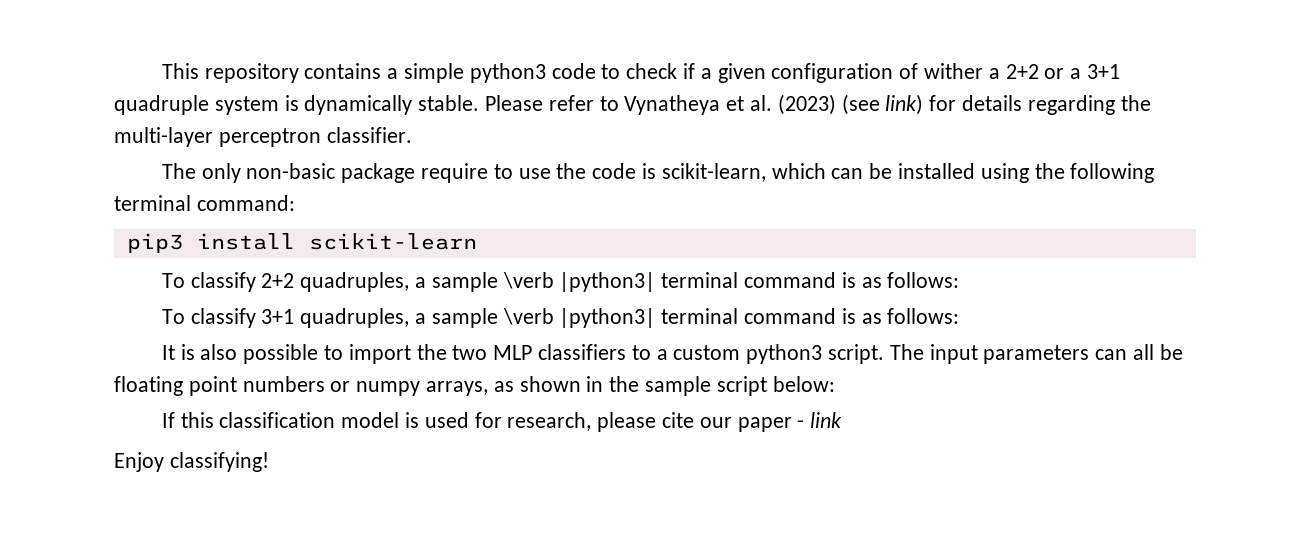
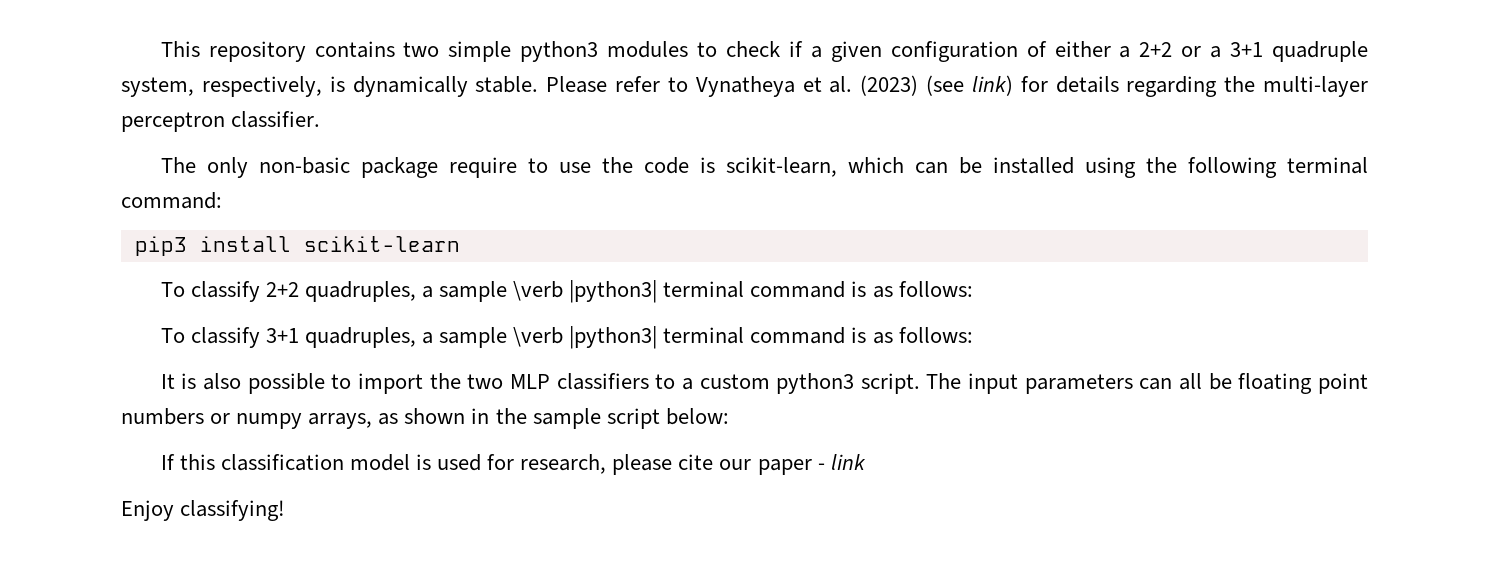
- This repository contains a simple python3 code to check if a given configuration of wither a 2+2 or a 3+1 quadruple system is dynamically stable.
+ This repository contains two simple python3 modules to check if a given configuration of either a 2+2 or a 3+1 quadruple system, respectively, is dynamically stable.

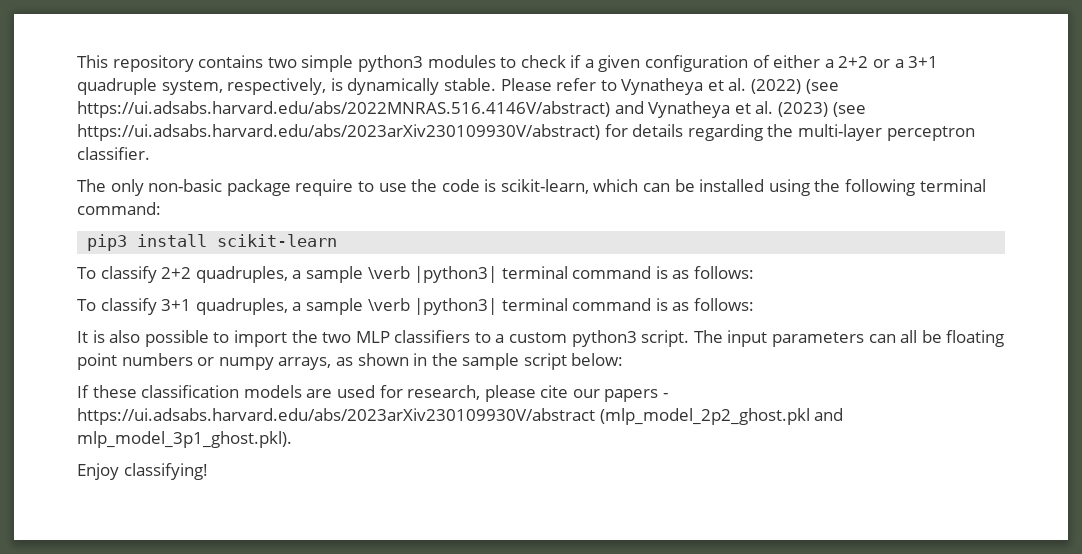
- Please refer to Vynatheya et al. (2023) (see link) for details regarding the multi-layer perceptron classifier.
+ Please refer to Vynatheya et al. (2022) (see https://ui.adsabs.harvard.edu/abs/2022MNRAS.516.4146V/abstract) and Vynatheya et al. (2023) (see https://ui.adsabs.harvard.edu/abs/2023arXiv230109930V/abstract) for details regarding the multi-layer perceptron classifier.
- If this classification model is used for research, please cite our paper - link
+ If these classification models are used for research, please cite our papers - https://ui.adsabs.harvard.edu/abs/2023arXiv230109930V/abstract (mlp_model_2p2_ghost.pkl and mlp_model_3p1_ghost.pkl).

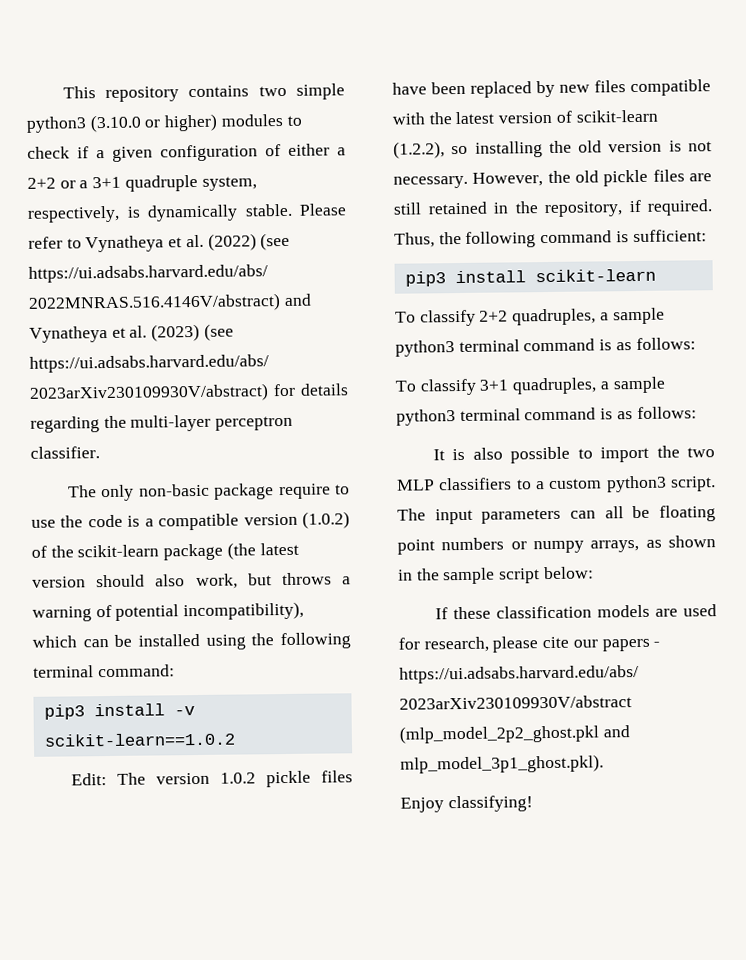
- This repository contains two simple python3 modules to check if a given configuration of either a 2+2 or a 3+1 quadruple system, respectively, is dynamically stable.
+ This repository contains two simple python3 (3.10.0 or higher) modules to check if a given configuration of either a 2+2 or a 3+1 quadruple system, respectively, is dynamically stable.
- The only non-basic package require to use the code is scikit-learn, which can be installed using the following terminal command:
+ The only non-basic package require to use the code is a compatible version (1.0.2) of the scikit-learn package (the latest version should also work, but throws a warning of potential incompatibility), which can be installed using the following terminal command:
+ pip3 install -v scikit-learn==1.0.2
+ Edit: The version 1.0.2 pickle files have been replaced by new files compatible with the latest version of scikit-learn (1.2.2), so installing the old version is not necessary. However, the old pickle files are still retained in the repository, if required. Thus, the following command is sufficient:
- To classify 2+2 quadruples, a sample \verb |python3| terminal command is as follows:
+ To classify 2+2 quadruples, a sample python3 terminal command is as follows:
- To classify 3+1 quadruples, a sample \verb |python3| terminal command is as follows:
+ To classify 3+1 quadruples, a sample python3 terminal command is as follows:

